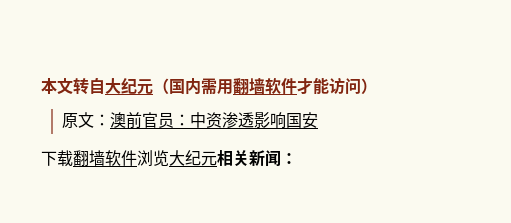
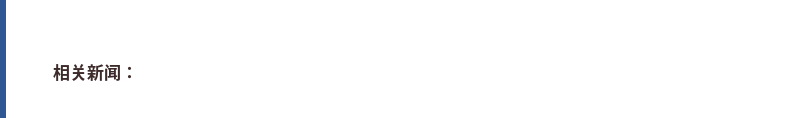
- 本文转自大纪元（国内需用翻墙软件才能访问）
- 原文：澳前官员：中资渗透影响国安
- 下载翻墙软件浏览大纪元相关新闻：
+ 相关新闻：

